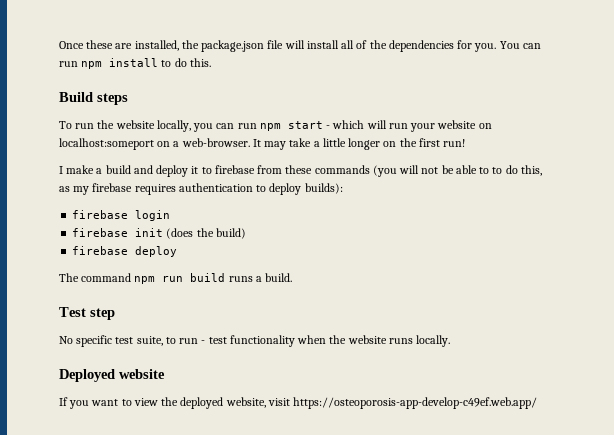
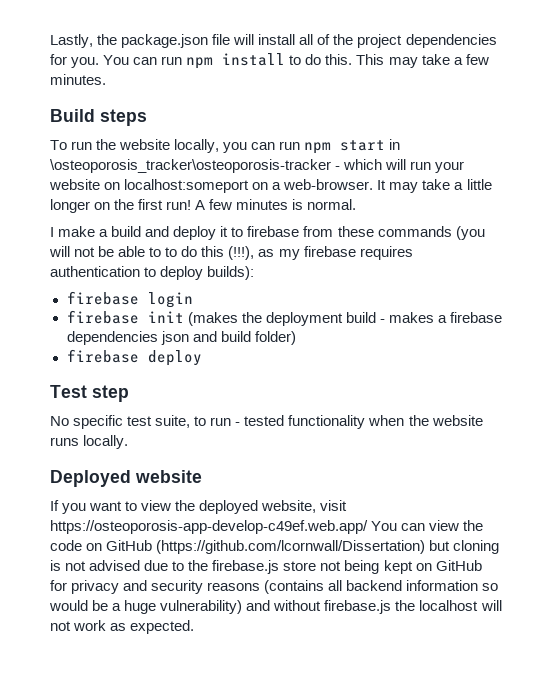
- Once these are installed, the package.json file will install all of the dependencies for you.
+ Lastly, the package.json file will install all of the project dependencies for you.
+ This may take a few minutes.
- To run the website locally, you can run npm start - which will run your website on localhost:someport on a web-browser.
+ To run the website locally, you can run npm start in \osteoporosis_tracker\osteoporosis-tracker - which will run your website on localhost:someport on a web-browser.
+ A few minutes is normal.
- I make a build and deploy it to firebase from these commands (you will not be able to to do this, as my firebase requires authentication to deploy builds):
+ I make a build and deploy it to firebase from these commands (you will not be able to to do this (!!!), as my firebase requires authentication to deploy builds):
- firebase init (does the build)
+ firebase init (makes the deployment build - makes a firebase dependencies json and build folder)
  firebase deploy
- The command npm run build runs a build.
- No specific test suite, to run - test functionality when the website runs locally.
+ No specific test suite, to run - tested functionality when the website runs locally.
- If you want to view the deployed website, visit https://osteoporosis-app-develop-c49ef.web.app/
+ If you want to view the deployed website, visit https://osteoporosis-app-develop-c49ef.web.app/ You can view the code on GitHub (https://github.com/lcornwall/Dissertation) but cloning is not advised due to the firebase.js store not being kept on GitHub for privacy and security reasons (contains all backend information so would be a huge vulnerability) and without firebase.js the localhost will not work as expected.

